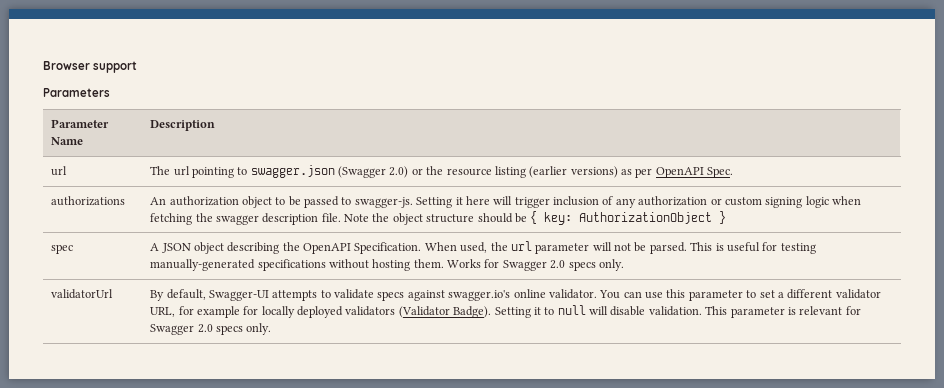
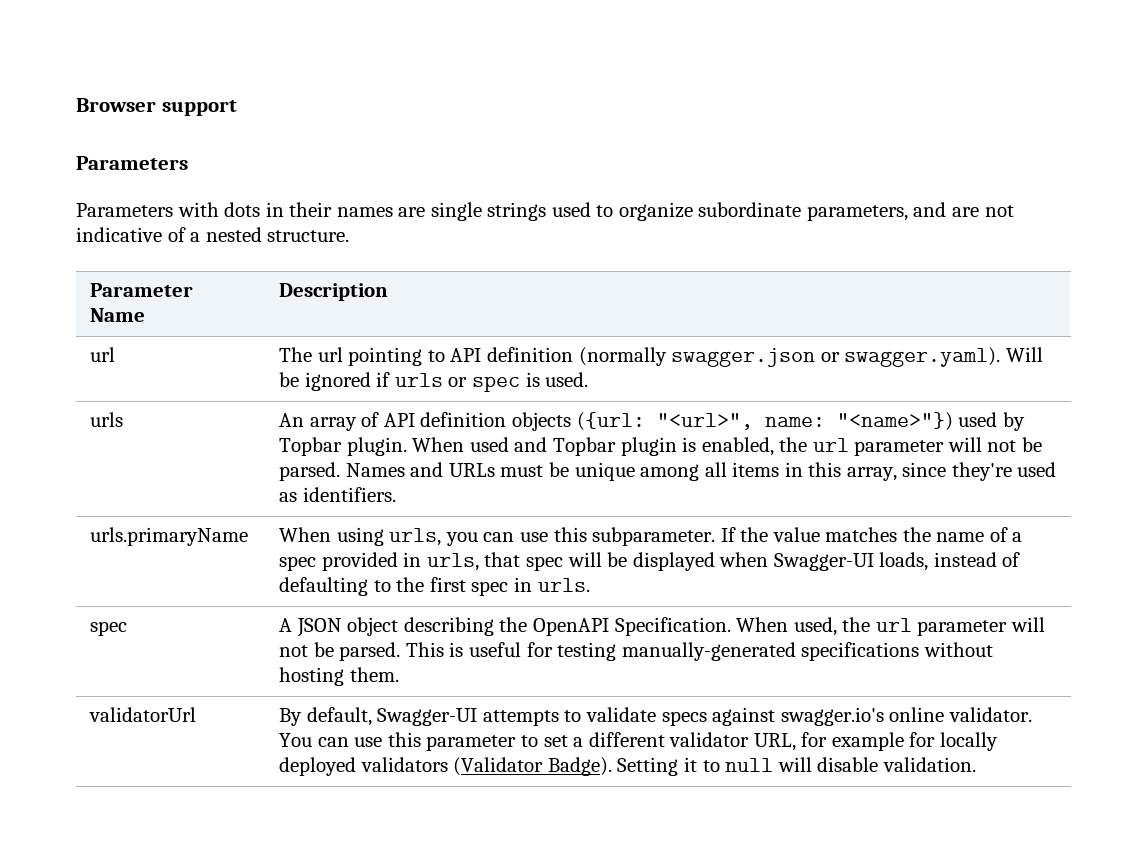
+ Parameters with dots in their names are single strings used to organize subordinate parameters, and are not indicative of a nested structure.
- url | The url pointing to swagger.json (Swagger 2.0) or the resource listing (earlier versions) as per OpenAPI Spec.
- authorizations | An authorization object to be passed to swagger-js. Setting it here will trigger inclusion of any authorization or custom signing logic when fetching the swagger description file. Note the object structure should be { key: AuthorizationObject }
+ url | The url pointing to API definition (normally swagger.json or swagger.yaml). Will be ignored if urls or spec is used.
+ urls | An array of API definition objects ({url: "<url>", name: "<name>"}) used by Topbar plugin. When used and Topbar plugin is enabled, the url parameter will not be parsed. Names and URLs must be unique among all items in this array, since they're used as identifiers.
+ urls.primaryName | When using urls, you can use this subparameter. If the value matches the name of a spec provided in urls, that spec will be displayed when Swagger-UI loads, instead of defaulting to the first spec in urls.
- spec | A JSON object describing the OpenAPI Specification. When used, the url parameter will not be parsed. This is useful for testing manually-generated specifications without hosting them. Works for Swagger 2.0 specs only.
+ spec | A JSON object describing the OpenAPI Specification. When used, the url parameter will not be parsed. This is useful for testing manually-generated specifications without hosting them.
- This parameter is relevant for Swagger 2.0 specs only.

